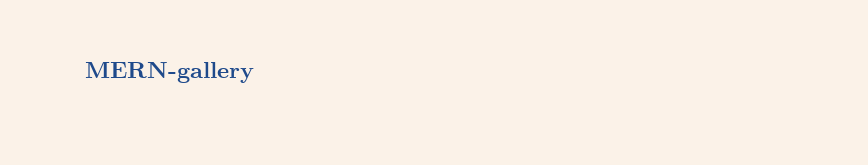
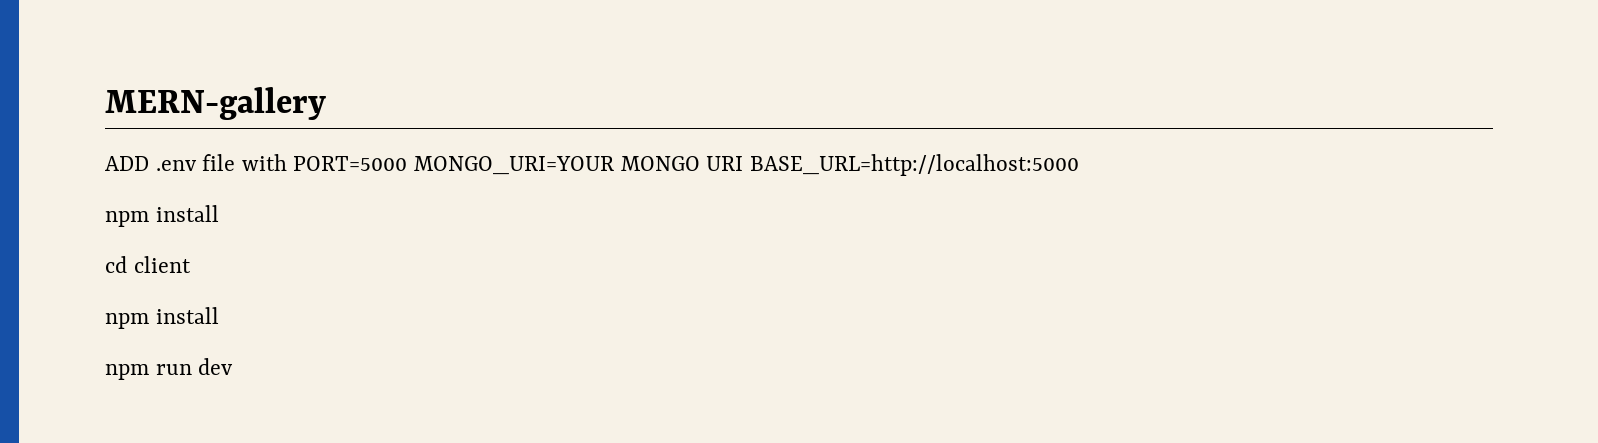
+ ADD .env file with PORT=5000 MONGO_URI=YOUR MONGO URI BASE_URL=http://localhost:5000
+ npm install
+ cd client
+ npm install
+ npm run dev

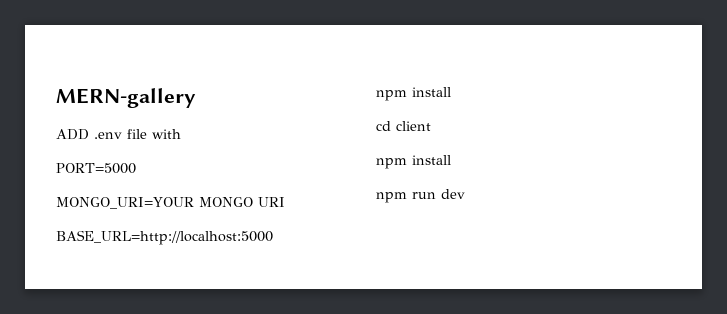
- ADD .env file with PORT=5000 MONGO_URI=YOUR MONGO URI BASE_URL=http://localhost:5000
+ ADD .env file with
+ PORT=5000
+ MONGO_URI=YOUR MONGO URI
+ BASE_URL=http://localhost:5000

